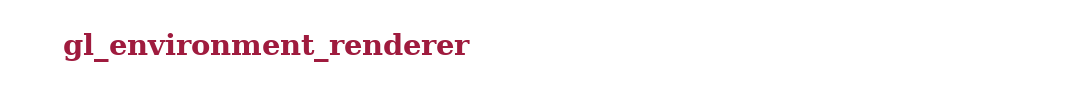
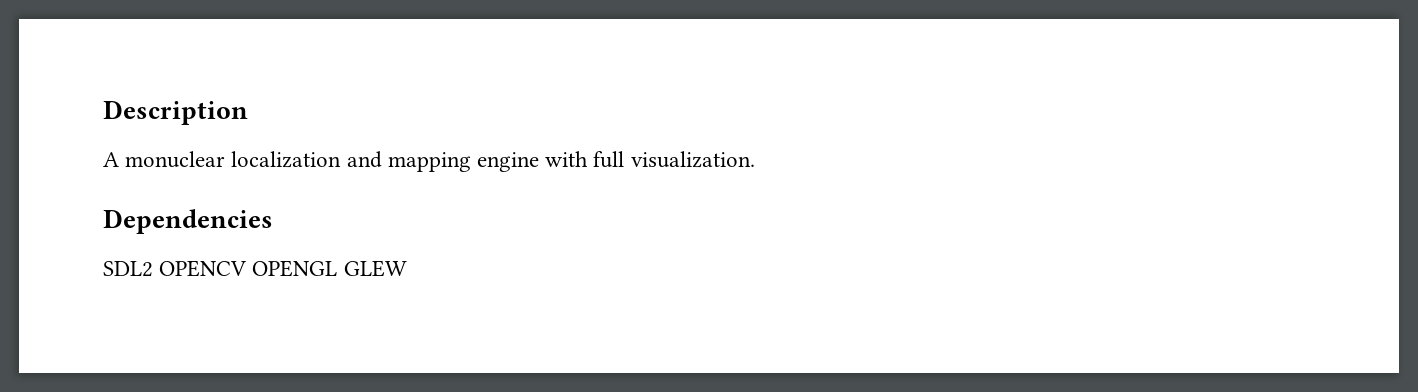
- gl_environment_renderer
+ Description
+ A monuclear localization and mapping engine with full visualization.
+ Dependencies
+ SDL2 OPENCV OPENGL GLEW

